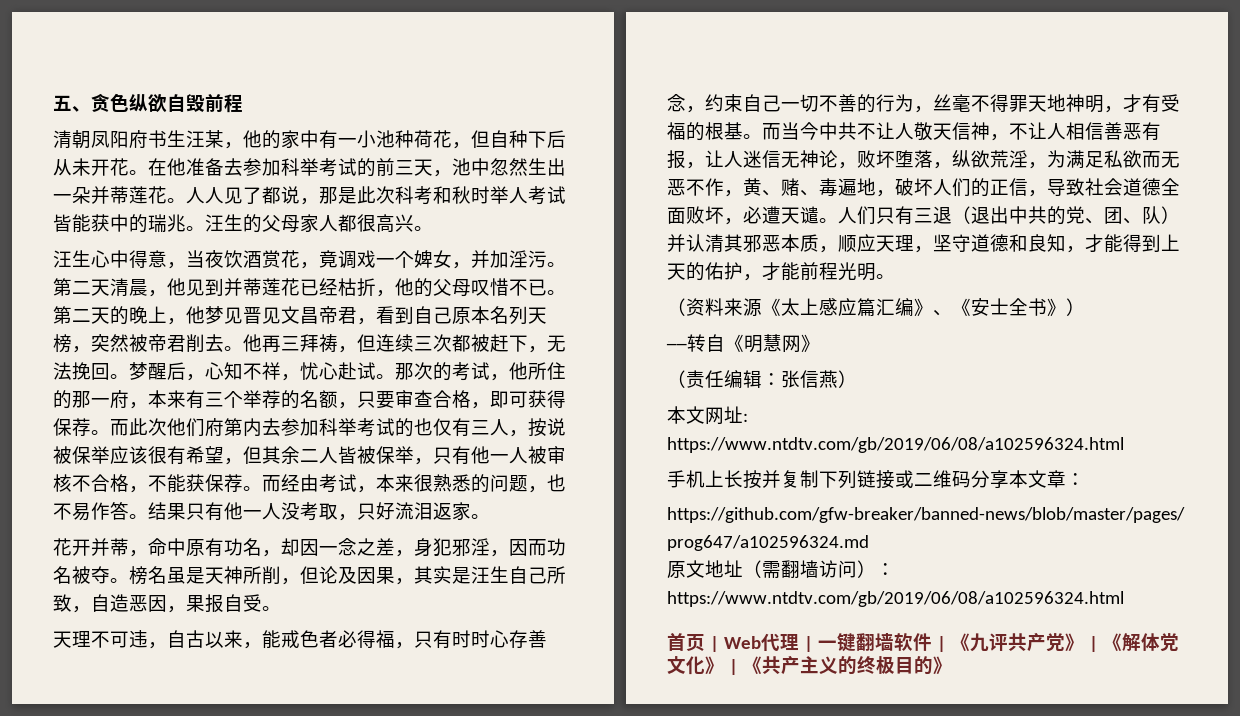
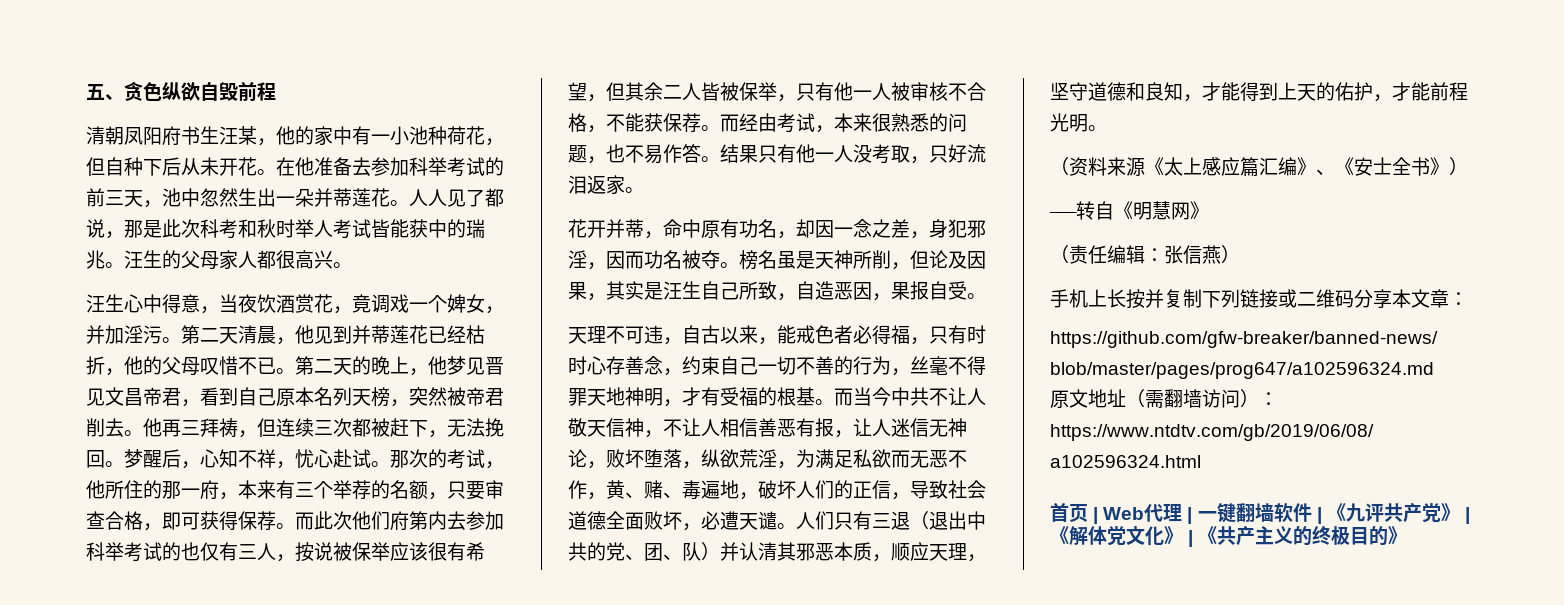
- 本文网址: https://www.ntdtv.com/gb/2019/06/08/a102596324.html

